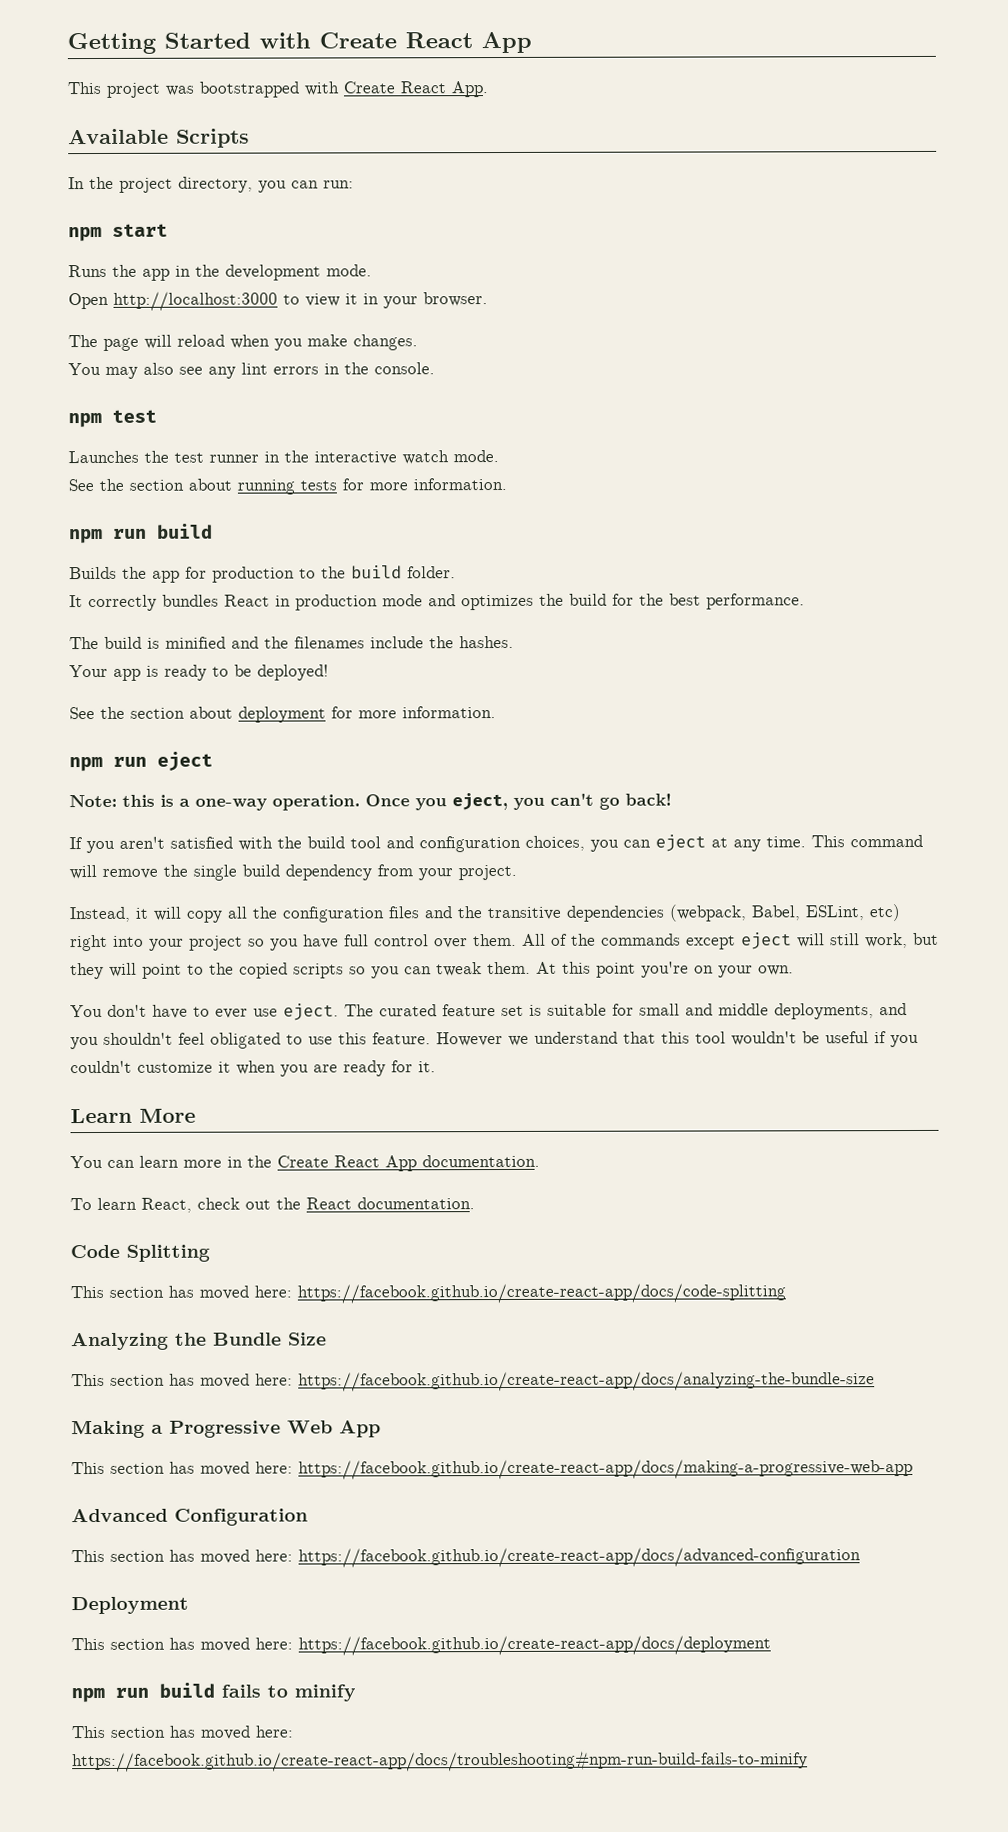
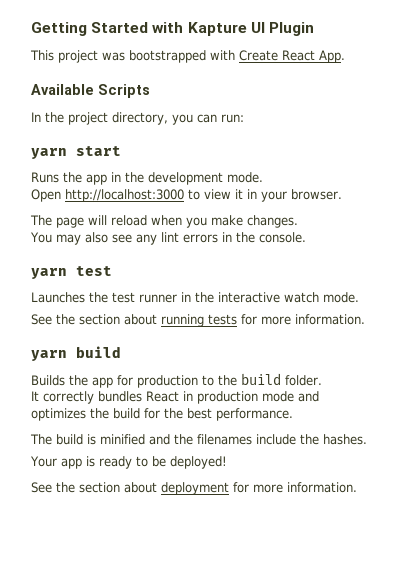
- Getting Started with Create React App
+ Getting Started with Kapture UI Plugin
- npm start
+ yarn start
- npm test
+ yarn test
  See the section about running tests for more information.
- npm run build
+ yarn build
- npm run eject
- Note: this is a one-way operation. Once you eject, you can't go back!
- If you aren't satisfied with the build tool and configuration choices, you can eject at any time. This command will remove the single build dependency from your project.
- Instead, it will copy all the configuration files and the transitive dependencies (webpack, Babel, ESLint, etc) right into your project so you have full control over them. All of the commands except eject will still work, but they will point to the copied scripts so you can tweak them. At this point you're on your own.
- You don't have to ever use eject. The curated feature set is suitable for small and middle deployments, and you shouldn't feel obligated to use this feature. However we understand that this tool wouldn't be useful if you couldn't customize it when you are ready for it.
- Learn More
- You can learn more in the Create React App documentation.
- To learn React, check out the React documentation.
- Code Splitting
- This section has moved here: https://facebook.github.io/create-react-app/docs/code-splitting
- Analyzing the Bundle Size
- This section has moved here: https://facebook.github.io/create-react-app/docs/analyzing-the-bundle-size
- Making a Progressive Web App
- This section has moved here: https://facebook.github.io/create-react-app/docs/making-a-progressive-web-app
- Advanced Configuration
- This section has moved here: https://facebook.github.io/create-react-app/docs/advanced-configuration
- Deployment
- This section has moved here: https://facebook.github.io/create-react-app/docs/deployment
- npm run build fails to minify
- This section has moved here: https://facebook.github.io/create-react-app/docs/troubleshooting#npm-run-build-fails-to-minify

